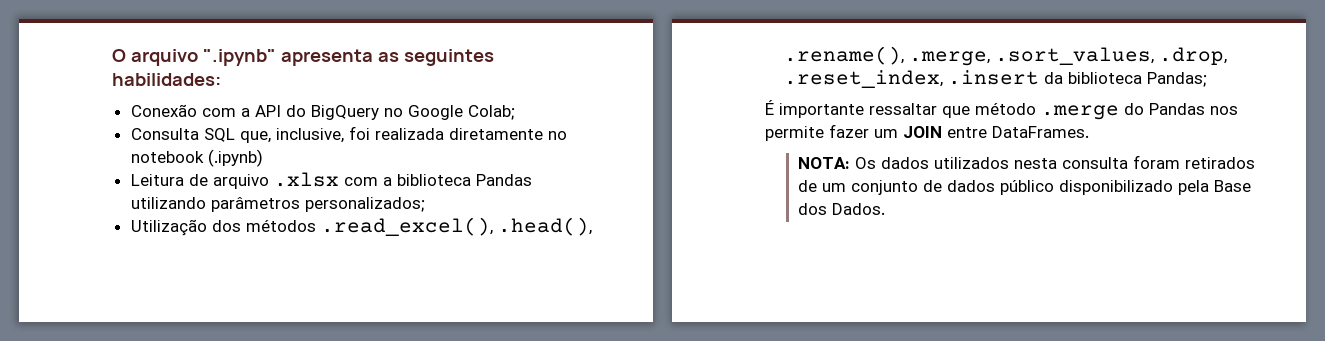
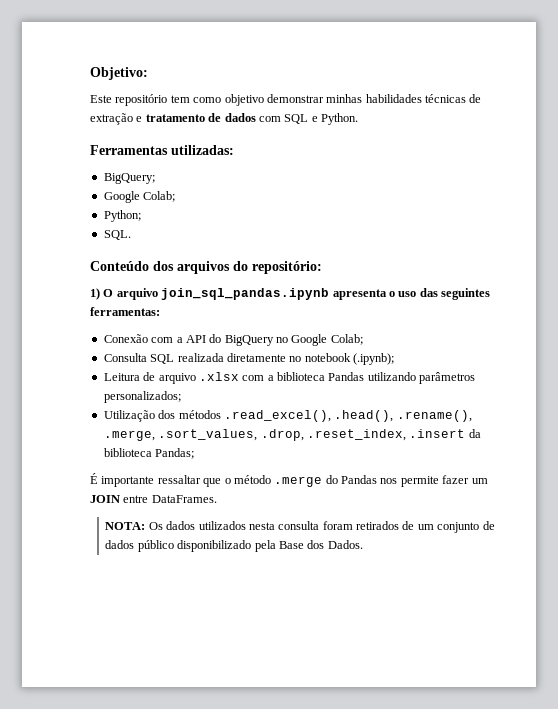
- O arquivo ".ipynb" apresenta as seguintes habilidades:
+ Objetivo:
+ Este repositório tem como objetivo demonstrar minhas habilidades técnicas de extração e tratamento de dados com SQL e Python.
+ Ferramentas utilizadas:
+ BigQuery;
+ Google Colab;
+ Python;
+ SQL.
+ Conteúdo dos arquivos do repositório:
+ 1) O arquivo join_sql_pandas.ipynb apresenta o uso das seguintes ferramentas:
- Consulta SQL que, inclusive, foi realizada diretamente no notebook (.ipynb)
+ Consulta SQL realizada diretamente no notebook (.ipynb);
- É importante ressaltar que método .merge do Pandas nos permite fazer um JOIN entre DataFrames.
+ É importante ressaltar que o método .merge do Pandas nos permite fazer um JOIN entre DataFrames.

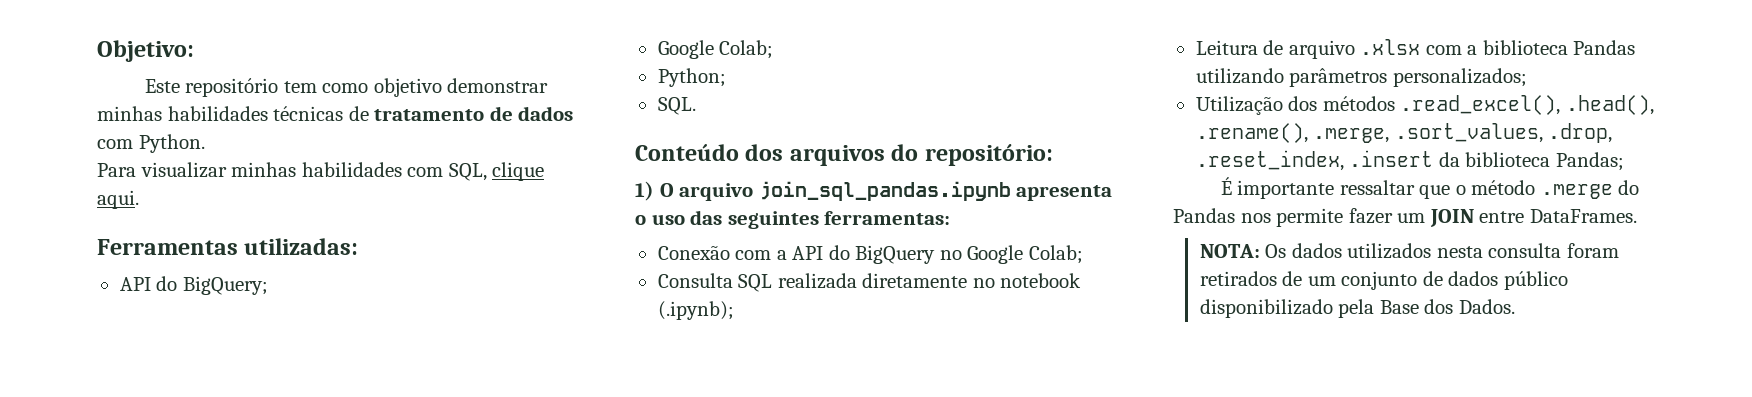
- Este repositório tem como objetivo demonstrar minhas habilidades técnicas de extração e tratamento de dados com SQL e Python.
+ Este repositório tem como objetivo demonstrar minhas habilidades técnicas de tratamento de dados com Python.
+ Para visualizar minhas habilidades com SQL, clique aqui.
- BigQuery;
+ API do BigQuery;

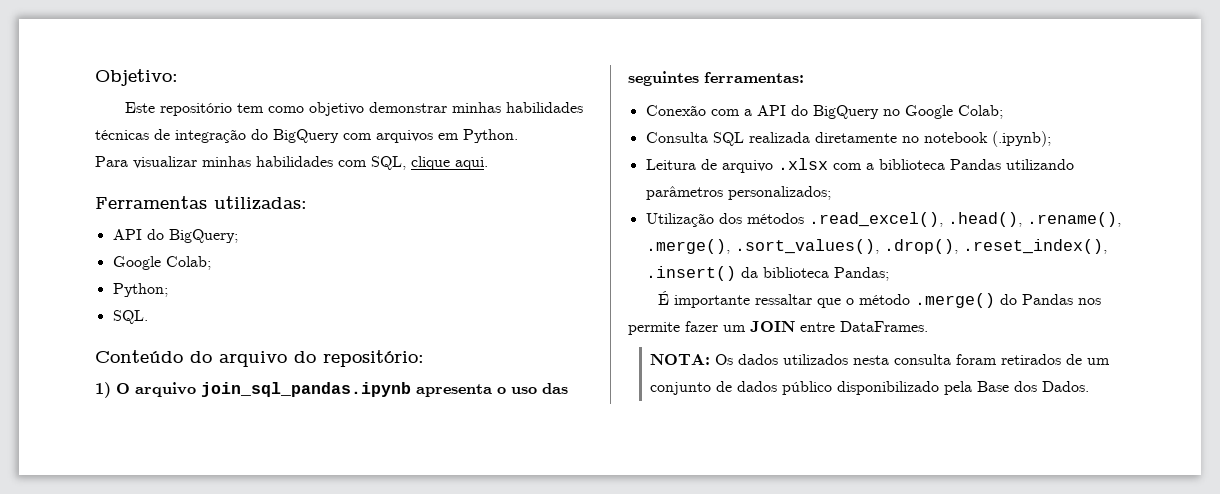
- Este repositório tem como objetivo demonstrar minhas habilidades técnicas de tratamento de dados com Python.
+ Este repositório tem como objetivo demonstrar minhas habilidades técnicas de integração do BigQuery com arquivos em Python.
- Conteúdo dos arquivos do repositório:
+ Conteúdo do arquivo do repositório:
- Utilização dos métodos .read_excel(), .head(), .rename(), .merge, .sort_values, .drop, .reset_index, .insert da biblioteca Pandas;
+ Utilização dos métodos .read_excel(), .head(), .rename(), .merge(), .sort_values(), .drop(), .reset_index(), .insert() da biblioteca Pandas;
- É importante ressaltar que o método .merge do Pandas nos permite fazer um JOIN entre DataFrames.
+ É importante ressaltar que o método .merge() do Pandas nos permite fazer um JOIN entre DataFrames.

